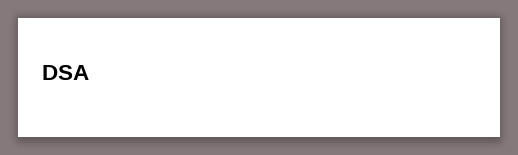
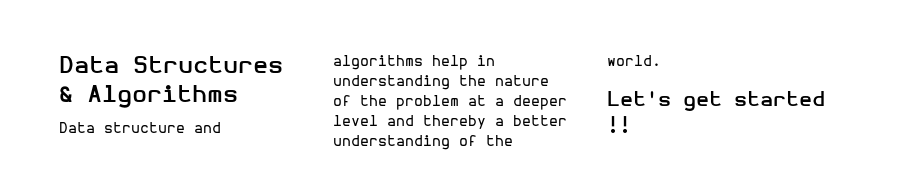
- DSA
+ Data Structures & Algorithms
+ Data structure and algorithms help in understanding the nature of the problem at a deeper level and thereby a better understanding of the world.
+ Let's get started !!

